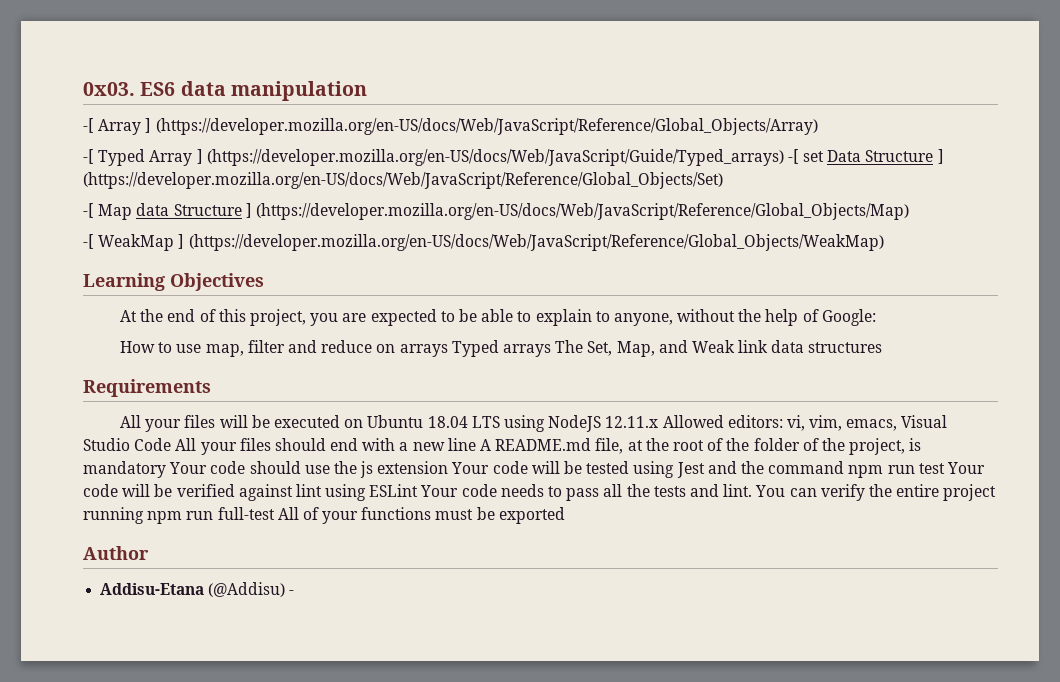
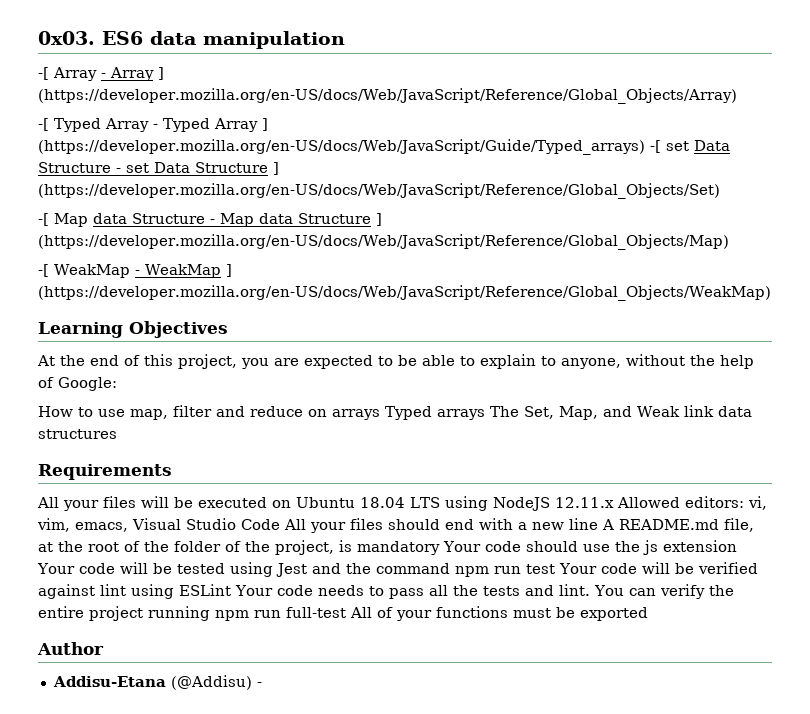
- -[ Array ] (https://developer.mozilla.org/en-US/docs/Web/JavaScript/Reference/Global_Objects/Array)
+ -[ Array - Array ] (https://developer.mozilla.org/en-US/docs/Web/JavaScript/Reference/Global_Objects/Array)
- -[ Typed Array ] (https://developer.mozilla.org/en-US/docs/Web/JavaScript/Guide/Typed_arrays) -[ set Data Structure ] (https://developer.mozilla.org/en-US/docs/Web/JavaScript/Reference/Global_Objects/Set)
+ -[ Typed Array - Typed Array ] (https://developer.mozilla.org/en-US/docs/Web/JavaScript/Guide/Typed_arrays) -[ set Data Structure - set Data Structure ] (https://developer.mozilla.org/en-US/docs/Web/JavaScript/Reference/Global_Objects/Set)
- -[ Map data Structure ] (https://developer.mozilla.org/en-US/docs/Web/JavaScript/Reference/Global_Objects/Map)
+ -[ Map data Structure - Map data Structure ] (https://developer.mozilla.org/en-US/docs/Web/JavaScript/Reference/Global_Objects/Map)
- -[ WeakMap ] (https://developer.mozilla.org/en-US/docs/Web/JavaScript/Reference/Global_Objects/WeakMap)
+ -[ WeakMap - WeakMap ] (https://developer.mozilla.org/en-US/docs/Web/JavaScript/Reference/Global_Objects/WeakMap)

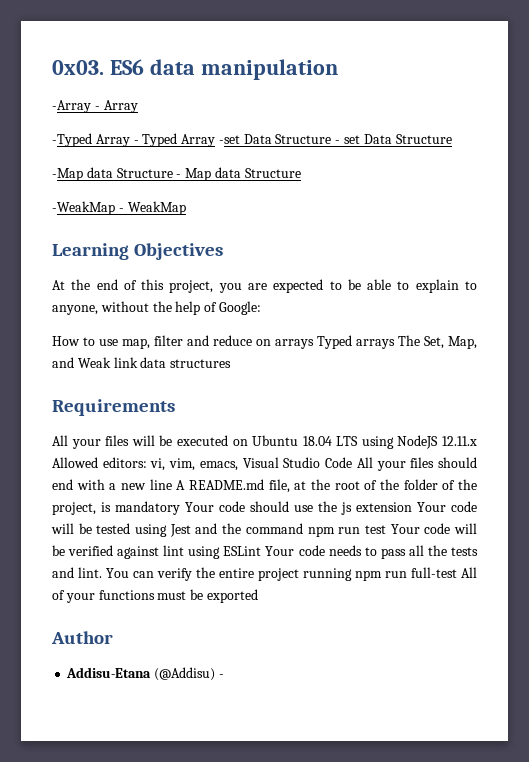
- -[ Array - Array ] (https://developer.mozilla.org/en-US/docs/Web/JavaScript/Reference/Global_Objects/Array)
- -[ Typed Array - Typed Array ] (https://developer.mozilla.org/en-US/docs/Web/JavaScript/Guide/Typed_arrays) -[ set Data Structure - set Data Structure ] (https://developer.mozilla.org/en-US/docs/Web/JavaScript/Reference/Global_Objects/Set)
- -[ Map data Structure - Map data Structure ] (https://developer.mozilla.org/en-US/docs/Web/JavaScript/Reference/Global_Objects/Map)
- -[ WeakMap - WeakMap ] (https://developer.mozilla.org/en-US/docs/Web/JavaScript/Reference/Global_Objects/WeakMap)
+ -Array - Array
+ -Typed Array - Typed Array -set Data Structure - set Data Structure
+ -Map data Structure - Map data Structure
+ -WeakMap - WeakMap

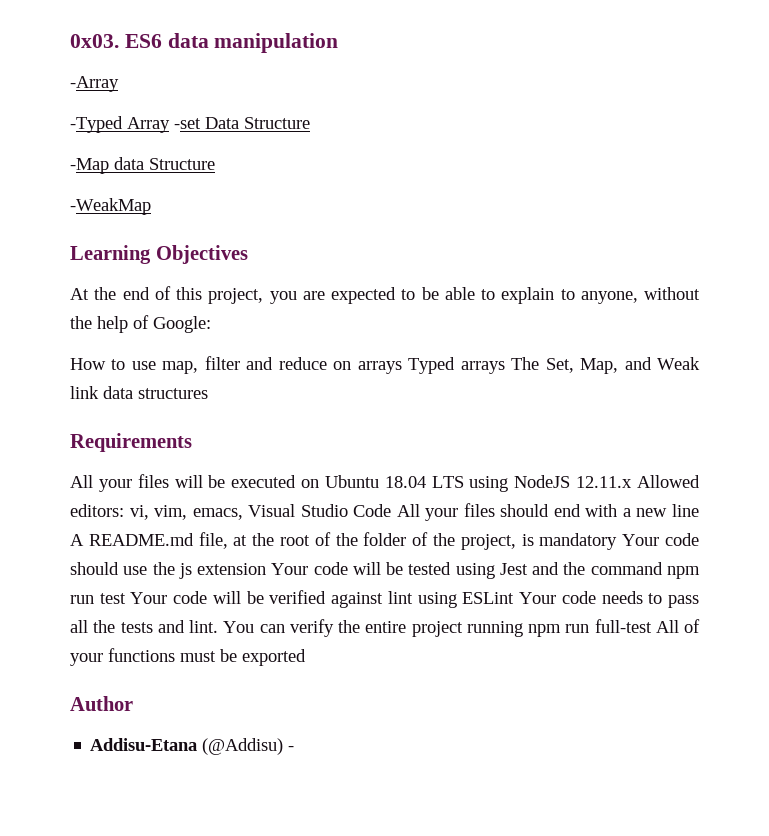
- -Array - Array
+ -Array
- -Typed Array - Typed Array -set Data Structure - set Data Structure
+ -Typed Array -set Data Structure
- -Map data Structure - Map data Structure
+ -Map data Structure
- -WeakMap - WeakMap
+ -WeakMap

